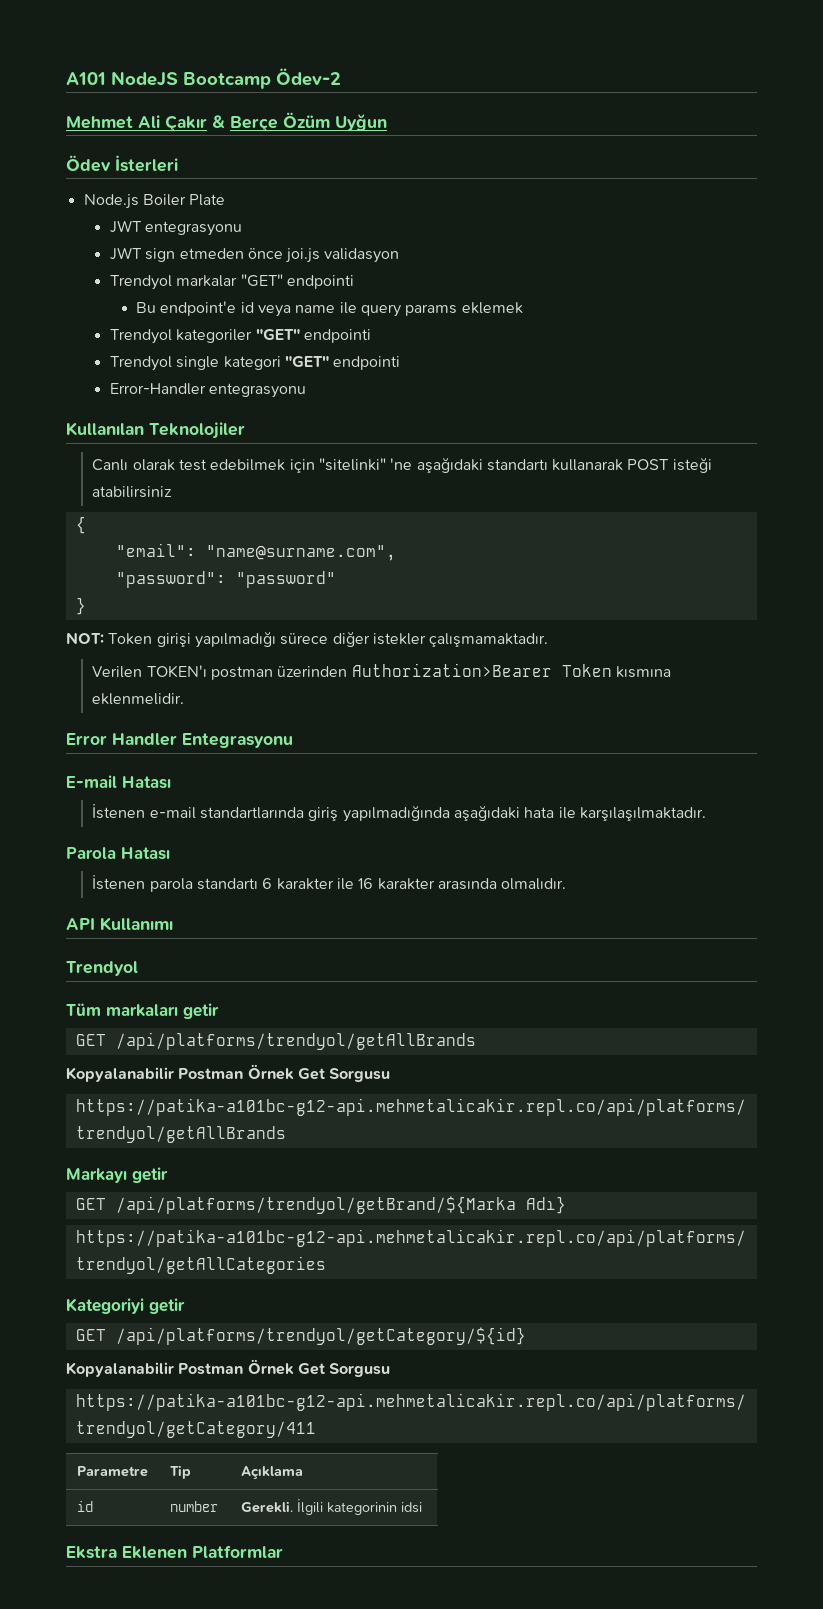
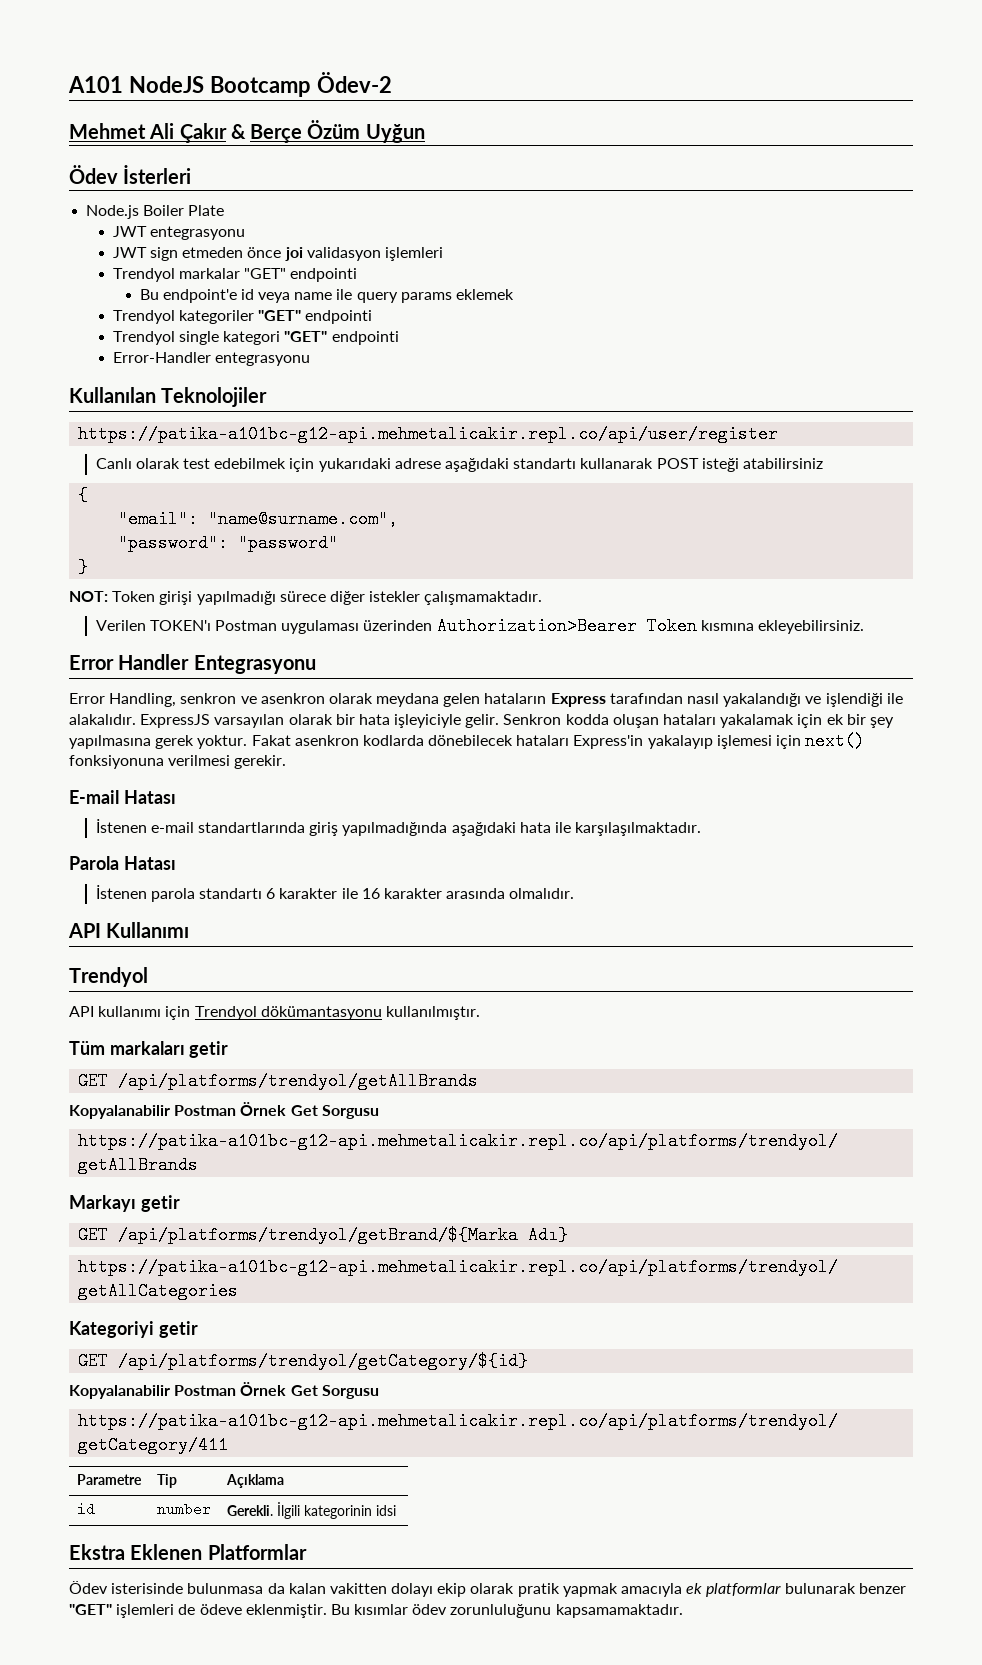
- JWT sign etmeden önce joi.js validasyon
+ JWT sign etmeden önce joi validasyon işlemleri
+ https://patika-a101bc-g12-api.mehmetalicakir.repl.co/api/user/register
- Canlı olarak test edebilmek için "sitelinki" 'ne aşağıdaki standartı kullanarak POST isteği atabilirsiniz
+ Canlı olarak test edebilmek için yukarıdaki adrese aşağıdaki standartı kullanarak POST isteği atabilirsiniz
- Verilen TOKEN'ı postman üzerinden Authorization>Bearer Token kısmına eklenmelidir.
+ Verilen TOKEN'ı Postman uygulaması üzerinden Authorization>Bearer Token kısmına ekleyebilirsiniz.
+ Error Handling, senkron ve asenkron olarak meydana gelen hataların Express tarafından nasıl yakalandığı ve işlendiği ile alakalıdır. ExpressJS varsayılan olarak bir hata işleyiciyle gelir. Senkron kodda oluşan hataları yakalamak için ek bir şey yapılmasına gerek yoktur. Fakat asenkron kodlarda dönebilecek hataları Express'in yakalayıp işlemesi için next() fonksiyonuna verilmesi gerekir.
+ API kullanımı için Trendyol dökümantasyonu kullanılmıştır.
+ Ödev isterisinde bulunmasa da kalan vakitten dolayı ekip olarak pratik yapmak amacıyla ek platformlar bulunarak benzer "GET" işlemleri de ödeve eklenmiştir. Bu kısımlar ödev zorunluluğunu kapsamamaktadır.

